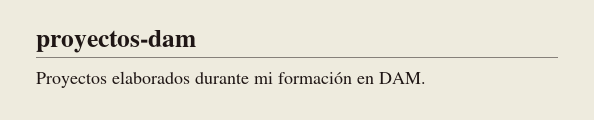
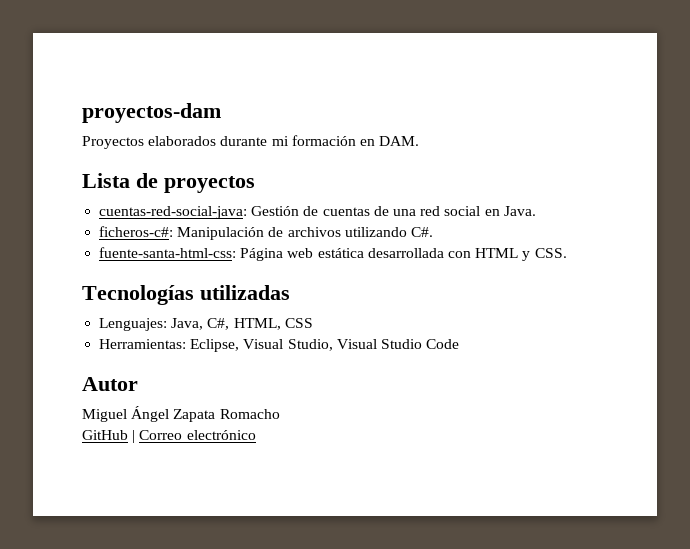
+ Lista de proyectos
+ cuentas-red-social-java: Gestión de cuentas de una red social en Java.
+ ficheros-c#: Manipulación de archivos utilizando C#.
+ fuente-santa-html-css: Página web estática desarrollada con HTML y CSS.
+ Tecnologías utilizadas
+ Lenguajes: Java, C#, HTML, CSS
+ Herramientas: Eclipse, Visual Studio, Visual Studio Code
+ Autor
+ Miguel Ángel Zapata Romacho
+ GitHub | Correo electrónico

